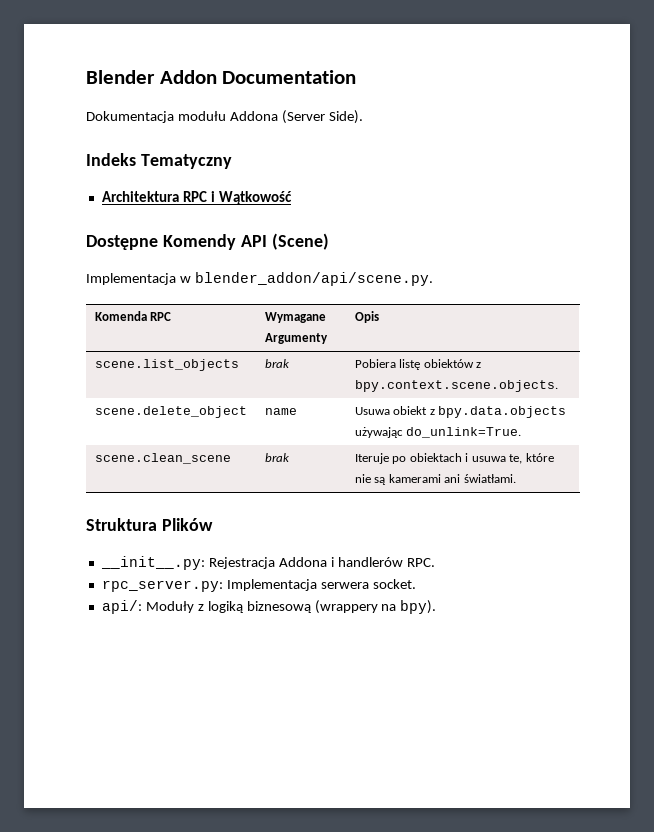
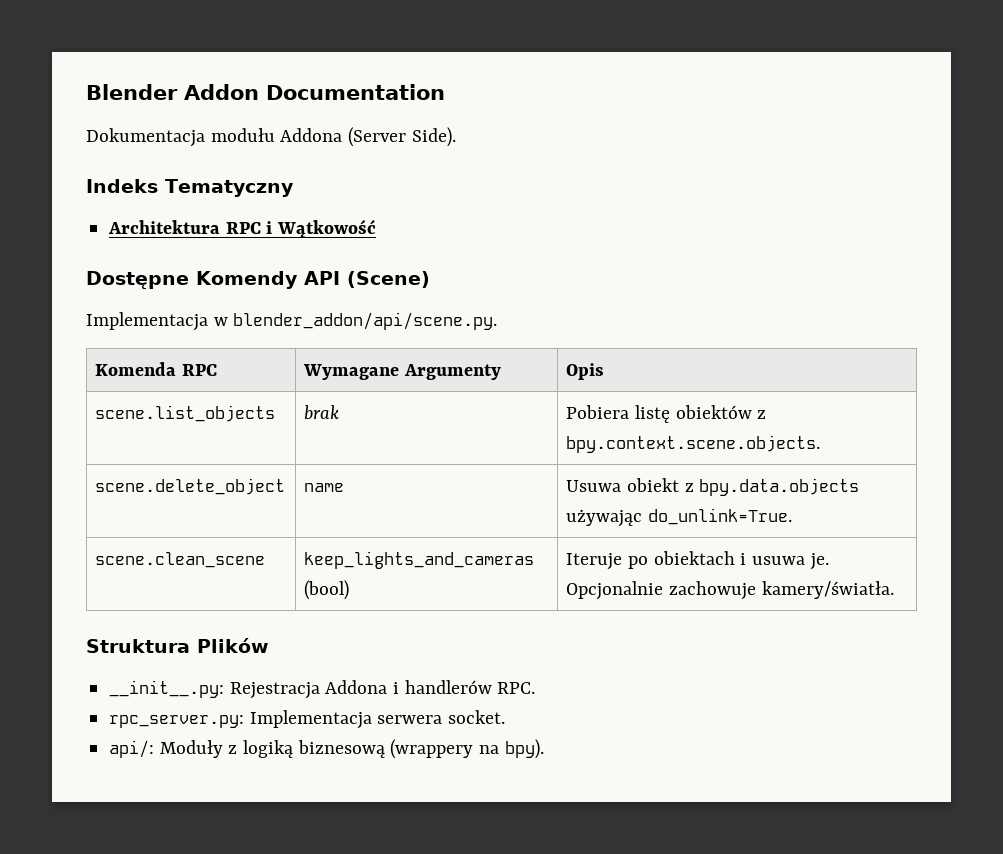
- scene.clean_scene | brak | Iteruje po obiektach i usuwa te, które nie są kamerami ani światłami.
+ scene.clean_scene | keep_lights_and_cameras (bool) | Iteruje po obiektach i usuwa je. Opcjonalnie zachowuje kamery/światła.

